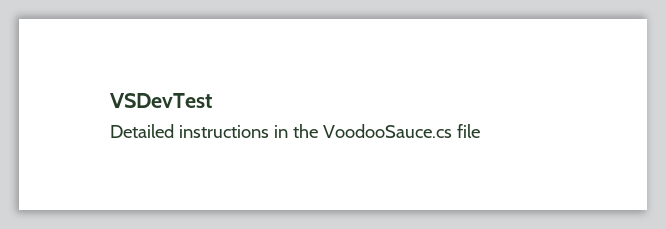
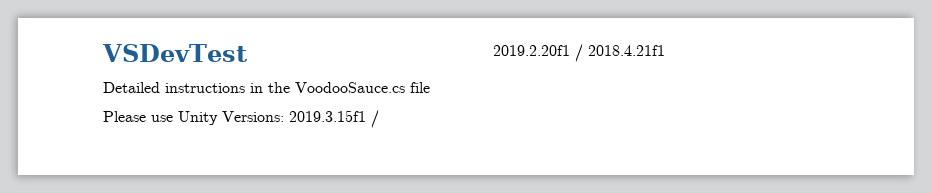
+ Please use Unity Versions: 2019.3.15f1 / 2019.2.20f1 / 2018.4.21f1

